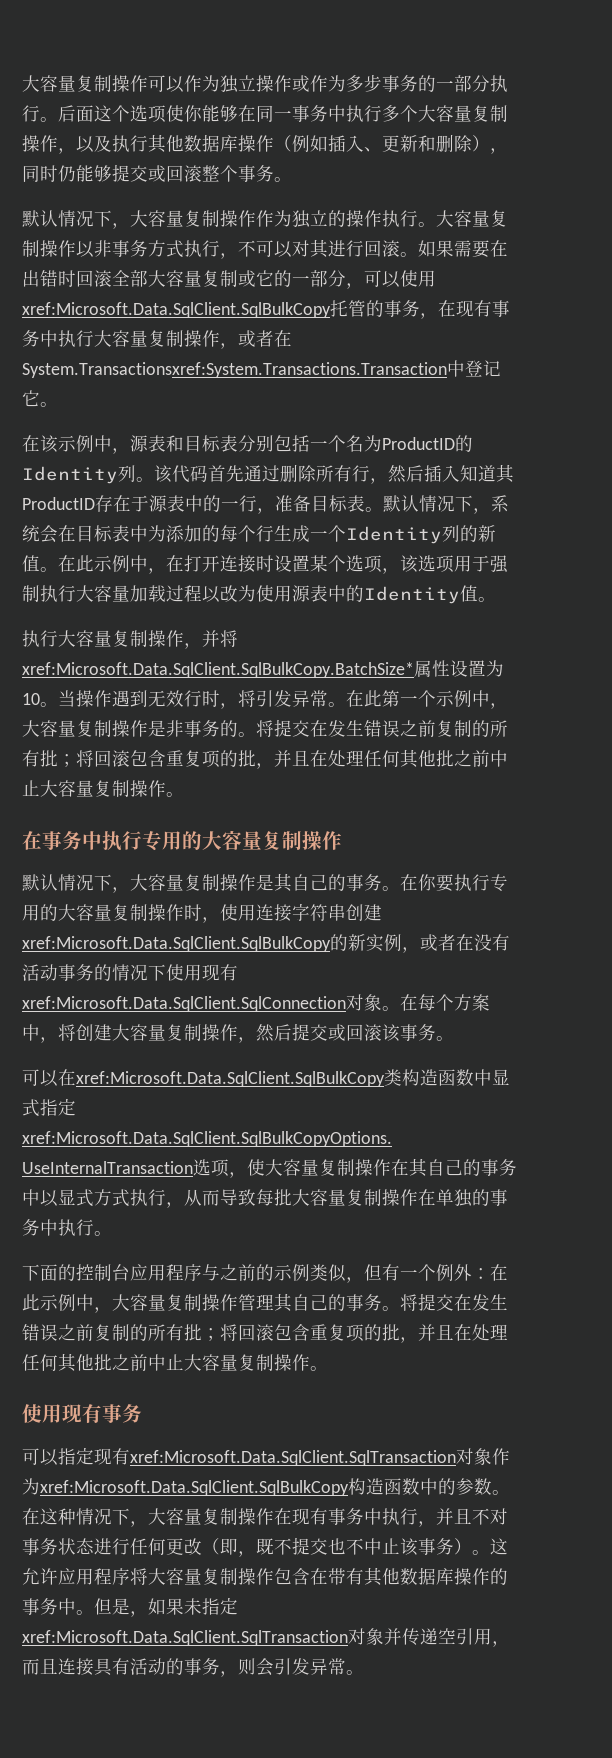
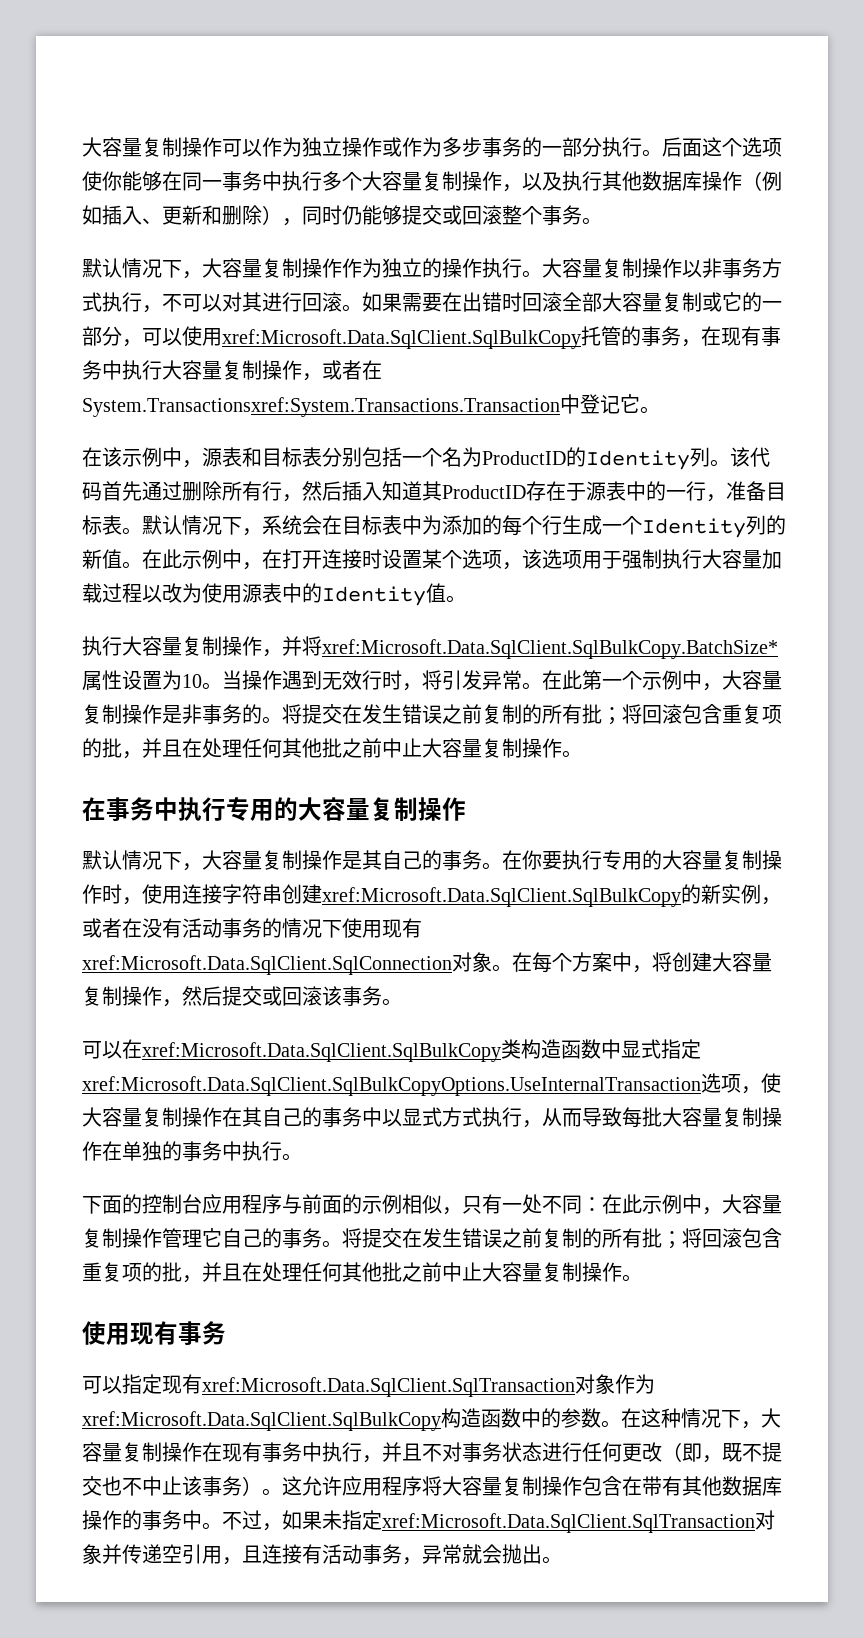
- 下面的控制台应用程序与之前的示例类似，但有一个例外：在此示例中，大容量复制操作管理其自己的事务。
+ 下面的控制台应用程序与前面的示例相似，只有一处不同：在此示例中，大容量复制操作管理它自己的事务。
- 但是，如果未指定xref:Microsoft.Data.SqlClient.SqlTransaction对象并传递空引用，而且连接具有活动的事务，则会引发异常。
+ 不过，如果未指定xref:Microsoft.Data.SqlClient.SqlTransaction对象并传递空引用，且连接有活动事务，异常就会抛出。

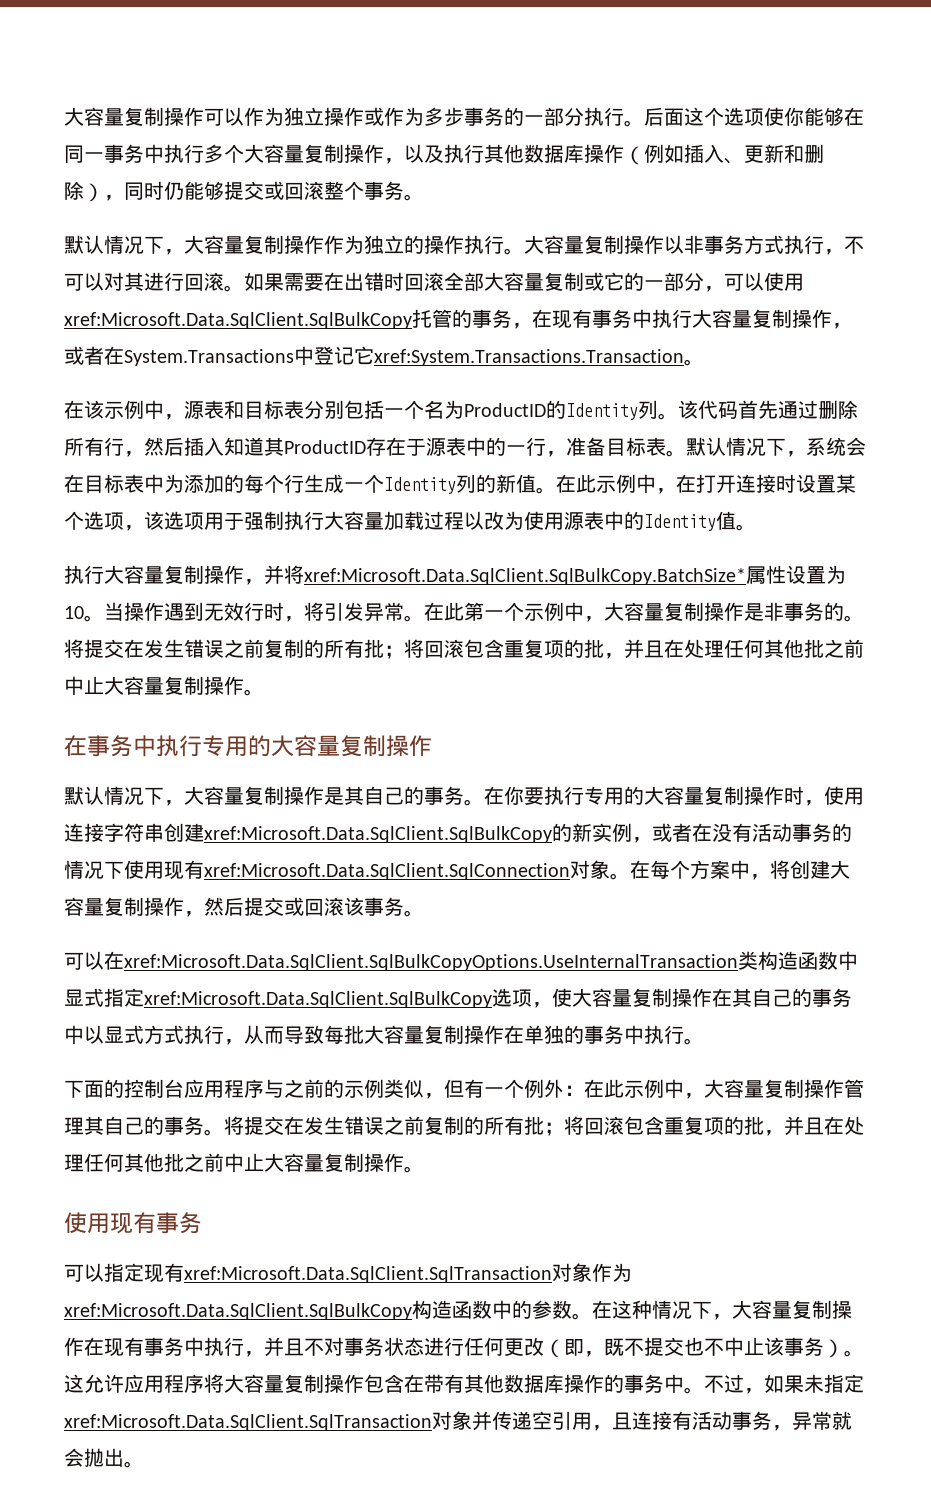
- 如果需要在出错时回滚全部大容量复制或它的一部分，可以使用xref:Microsoft.Data.SqlClient.SqlBulkCopy托管的事务，在现有事务中执行大容量复制操作，或者在System.Transactionsxref:System.Transactions.Transaction中登记它。
+ 如果需要在出错时回滚全部大容量复制或它的一部分，可以使用xref:Microsoft.Data.SqlClient.SqlBulkCopy托管的事务，在现有事务中执行大容量复制操作，或者在System.Transactions中登记它xref:System.Transactions.Transaction。
- 可以在xref:Microsoft.Data.SqlClient.SqlBulkCopy类构造函数中显式指定xref:Microsoft.Data.SqlClient.SqlBulkCopyOptions.UseInternalTransaction选项，使大容量复制操作在其自己的事务中以显式方式执行，从而导致每批大容量复制操作在单独的事务中执行。
+ 可以在xref:Microsoft.Data.SqlClient.SqlBulkCopyOptions.UseInternalTransaction类构造函数中显式指定xref:Microsoft.Data.SqlClient.SqlBulkCopy选项，使大容量复制操作在其自己的事务中以显式方式执行，从而导致每批大容量复制操作在单独的事务中执行。
- 下面的控制台应用程序与前面的示例相似，只有一处不同：在此示例中，大容量复制操作管理它自己的事务。
+ 下面的控制台应用程序与之前的示例类似，但有一个例外：在此示例中，大容量复制操作管理其自己的事务。

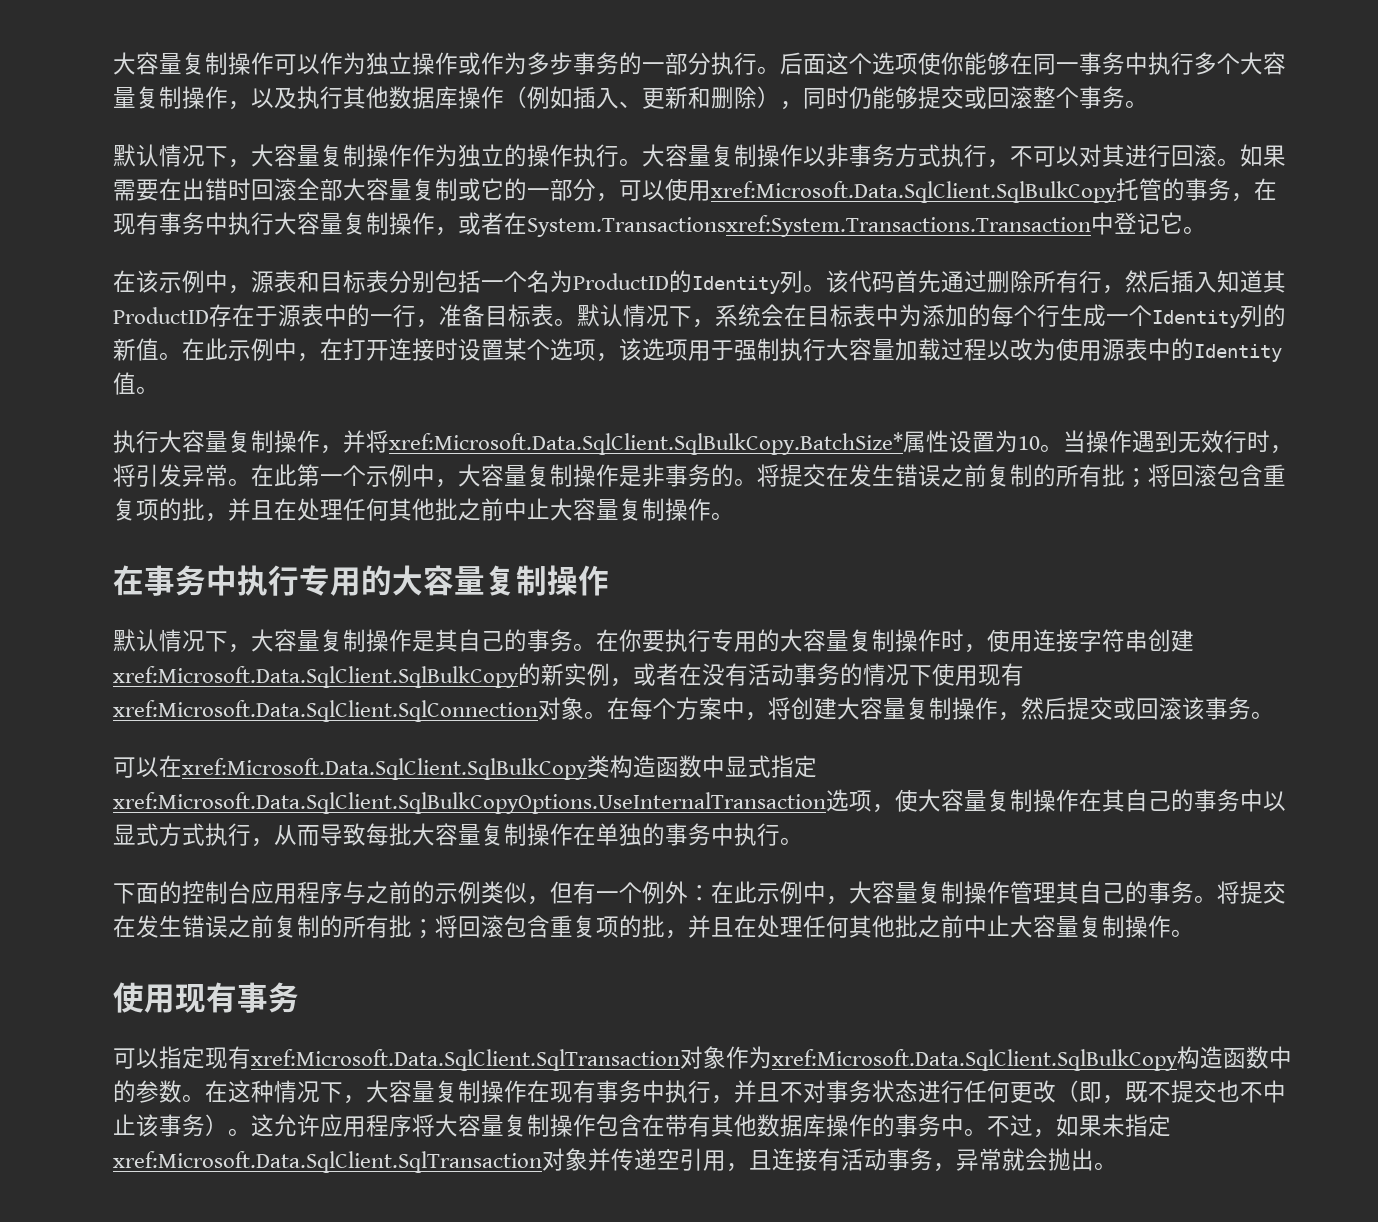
- 如果需要在出错时回滚全部大容量复制或它的一部分，可以使用xref:Microsoft.Data.SqlClient.SqlBulkCopy托管的事务，在现有事务中执行大容量复制操作，或者在System.Transactions中登记它xref:System.Transactions.Transaction。
+ 如果需要在出错时回滚全部大容量复制或它的一部分，可以使用xref:Microsoft.Data.SqlClient.SqlBulkCopy托管的事务，在现有事务中执行大容量复制操作，或者在System.Transactionsxref:System.Transactions.Transaction中登记它。
- 可以在xref:Microsoft.Data.SqlClient.SqlBulkCopyOptions.UseInternalTransaction类构造函数中显式指定xref:Microsoft.Data.SqlClient.SqlBulkCopy选项，使大容量复制操作在其自己的事务中以显式方式执行，从而导致每批大容量复制操作在单独的事务中执行。
+ 可以在xref:Microsoft.Data.SqlClient.SqlBulkCopy类构造函数中显式指定xref:Microsoft.Data.SqlClient.SqlBulkCopyOptions.UseInternalTransaction选项，使大容量复制操作在其自己的事务中以显式方式执行，从而导致每批大容量复制操作在单独的事务中执行。

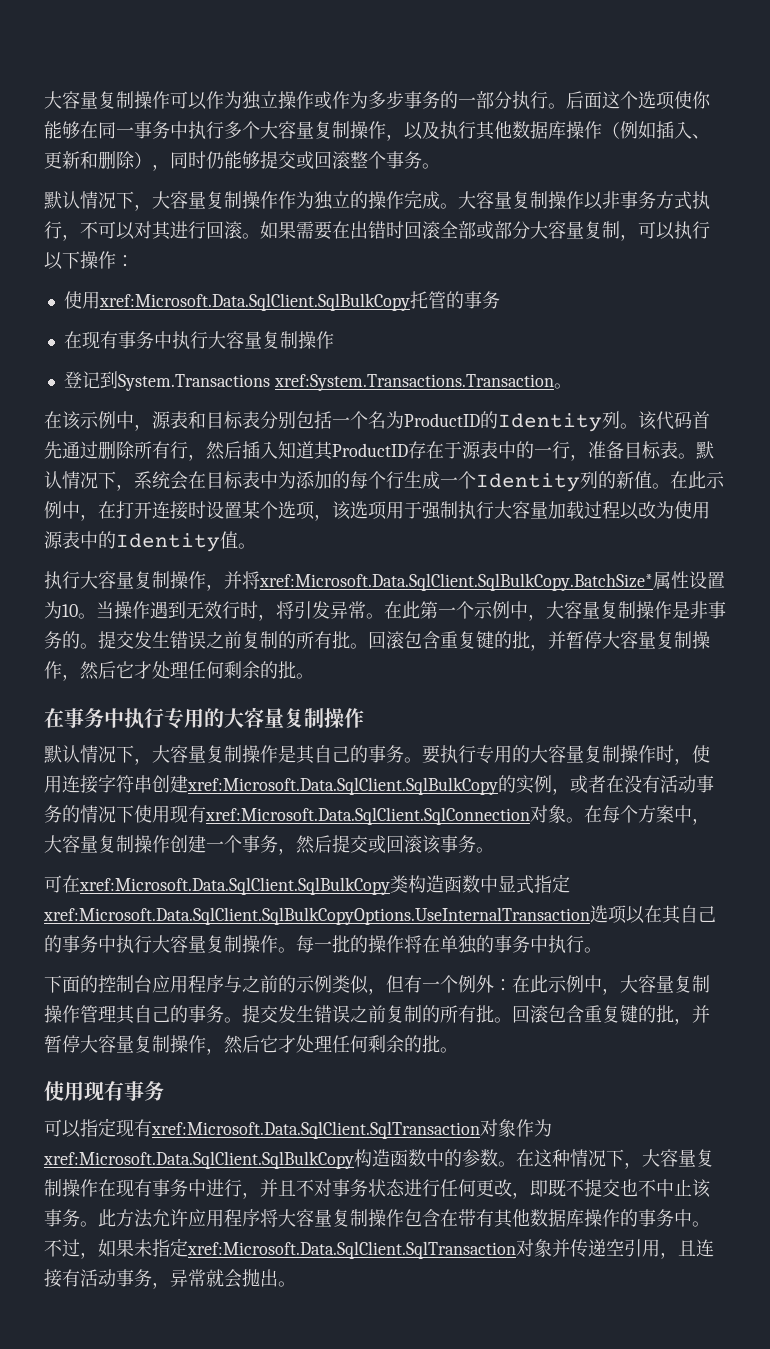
- 默认情况下，大容量复制操作作为独立的操作执行。
+ 默认情况下，大容量复制操作作为独立的操作完成。
- 如果需要在出错时回滚全部大容量复制或它的一部分，可以使用xref:Microsoft.Data.SqlClient.SqlBulkCopy托管的事务，在现有事务中执行大容量复制操作，或者在System.Transactionsxref:System.Transactions.Transaction中登记它。
+ 如果需要在出错时回滚全部或部分大容量复制，可以执行以下操作：
+ 使用xref:Microsoft.Data.SqlClient.SqlBulkCopy托管的事务
+ 在现有事务中执行大容量复制操作
+ 登记到System.Transactions xref:System.Transactions.Transaction。
- 在此第一个示例中，大容量复制操作是非事务的。将提交在发生错误之前复制的所有批；将回滚包含重复项的批，并且在处理任何其他批之前中止大容量复制操作。
+ 在此第一个示例中，大容量复制操作是非事务的。提交发生错误之前复制的所有批。回滚包含重复键的批，并暂停大容量复制操作，然后它才处理任何剩余的批。
- 在你要执行专用的大容量复制操作时，使用连接字符串创建xref:Microsoft.Data.SqlClient.SqlBulkCopy的新实例，或者在没有活动事务的情况下使用现有xref:Microsoft.Data.SqlClient.SqlConnection对象。
+ 要执行专用的大容量复制操作时，使用连接字符串创建xref:Microsoft.Data.SqlClient.SqlBulkCopy的实例，或者在没有活动事务的情况下使用现有xref:Microsoft.Data.SqlClient.SqlConnection对象。
- 在每个方案中，将创建大容量复制操作，然后提交或回滚该事务。
+ 在每个方案中，大容量复制操作创建一个事务，然后提交或回滚该事务。
- 可以在xref:Microsoft.Data.SqlClient.SqlBulkCopy类构造函数中显式指定xref:Microsoft.Data.SqlClient.SqlBulkCopyOptions.UseInternalTransaction选项，使大容量复制操作在其自己的事务中以显式方式执行，从而导致每批大容量复制操作在单独的事务中执行。
+ 可在xref:Microsoft.Data.SqlClient.SqlBulkCopy类构造函数中显式指定xref:Microsoft.Data.SqlClient.SqlBulkCopyOptions.UseInternalTransaction选项以在其自己的事务中执行大容量复制操作。每一批的操作将在单独的事务中执行。
- 下面的控制台应用程序与之前的示例类似，但有一个例外：在此示例中，大容量复制操作管理其自己的事务。将提交在发生错误之前复制的所有批；将回滚包含重复项的批，并且在处理任何其他批之前中止大容量复制操作。
+ 下面的控制台应用程序与之前的示例类似，但有一个例外：在此示例中，大容量复制操作管理其自己的事务。提交发生错误之前复制的所有批。回滚包含重复键的批，并暂停大容量复制操作，然后它才处理任何剩余的批。
- 在这种情况下，大容量复制操作在现有事务中执行，并且不对事务状态进行任何更改（即，既不提交也不中止该事务）。这允许应用程序将大容量复制操作包含在带有其他数据库操作的事务中。
+ 在这种情况下，大容量复制操作在现有事务中进行，并且不对事务状态进行任何更改，即既不提交也不中止该事务。此方法允许应用程序将大容量复制操作包含在带有其他数据库操作的事务中。

